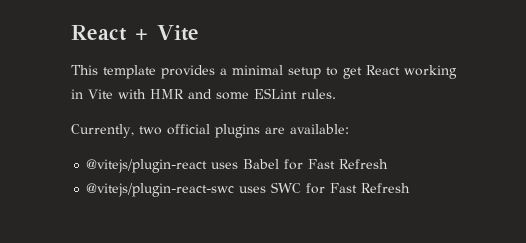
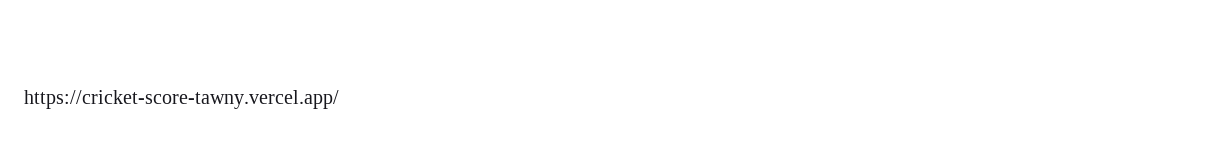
- React + Vite
- This template provides a minimal setup to get React working in Vite with HMR and some ESLint rules.
- Currently, two official plugins are available:
- @vitejs/plugin-react uses Babel for Fast Refresh
- @vitejs/plugin-react-swc uses SWC for Fast Refresh
+ https://cricket-score-tawny.vercel.app/

